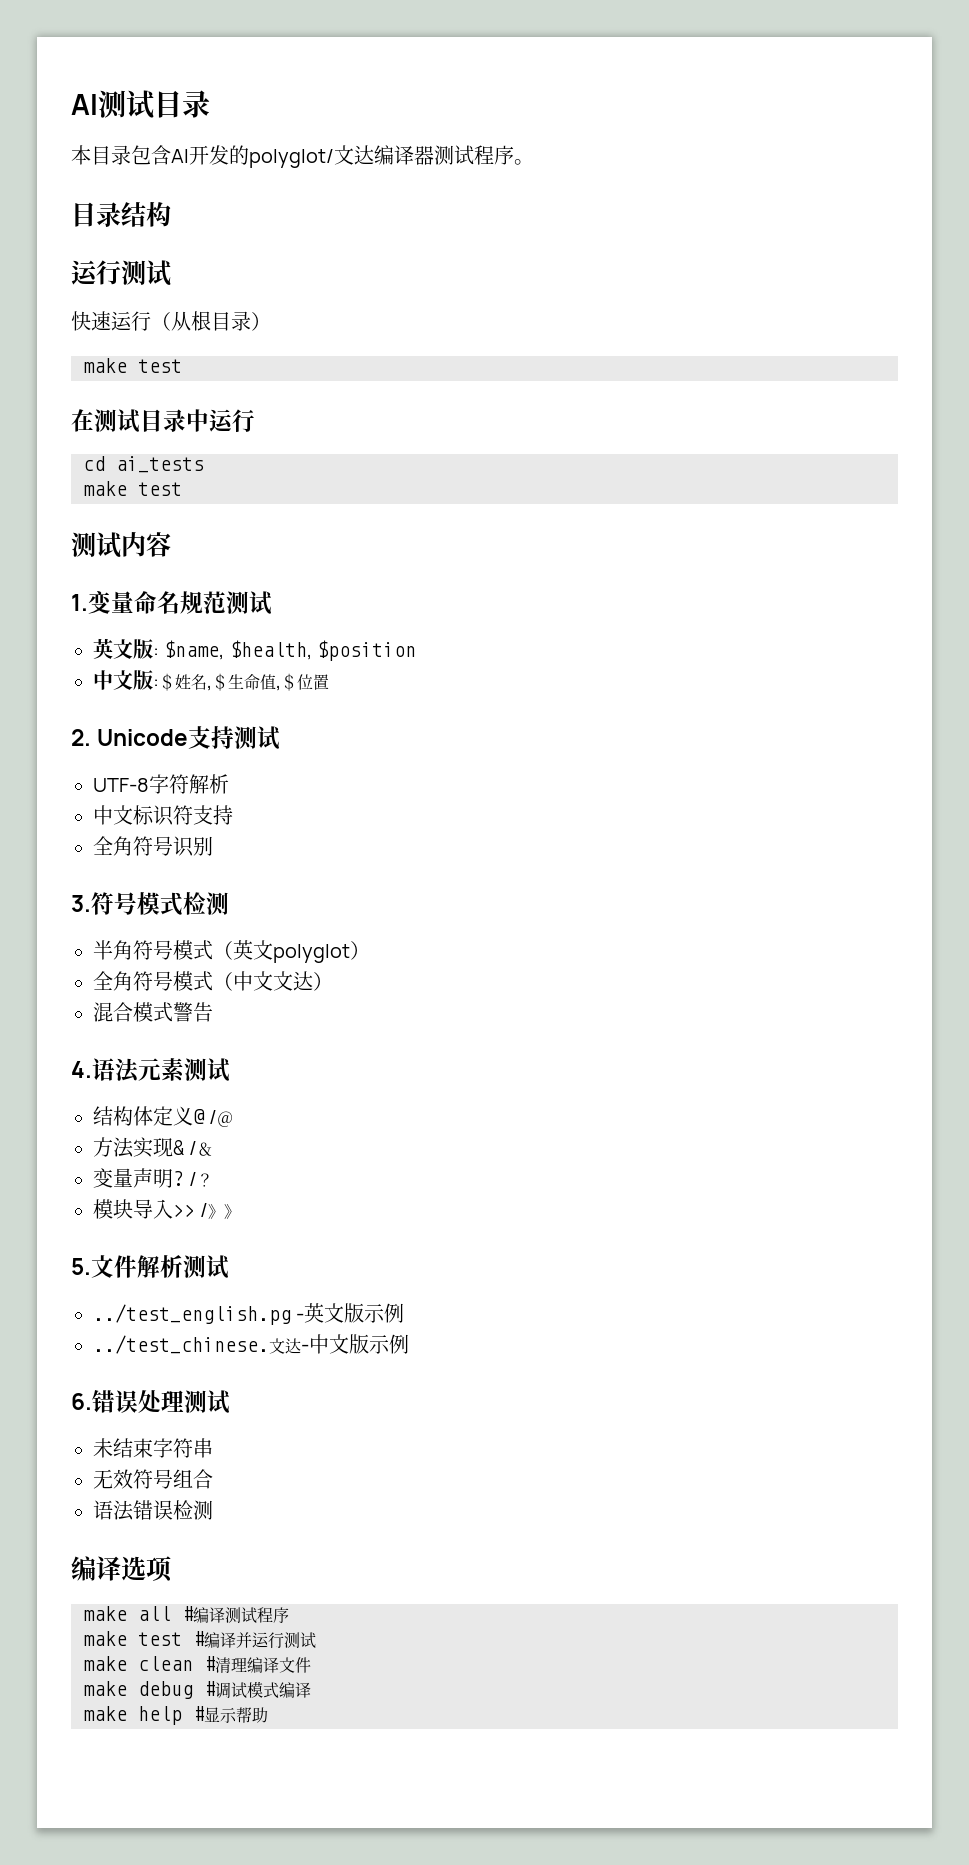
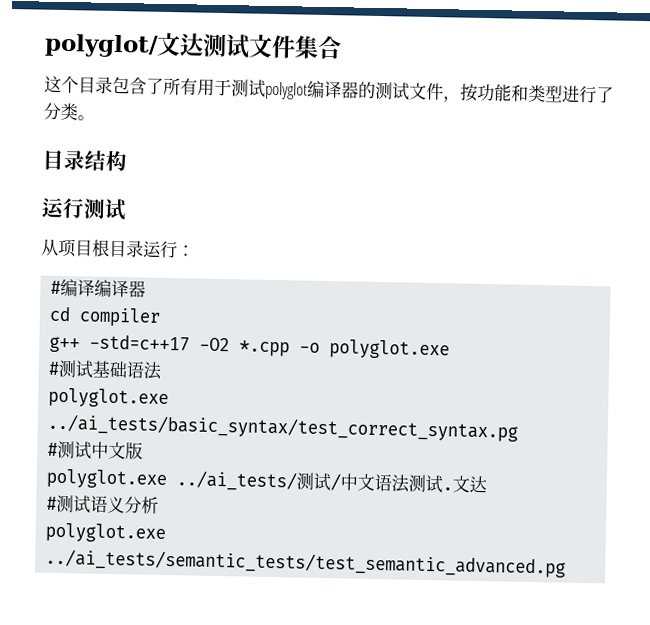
- AI测试目录
- 本目录包含AI开发的polyglot/文达编译器测试程序。
+ polyglot/文达测试文件集合
+ 这个目录包含了所有用于测试polyglot编译器的测试文件，按功能和类型进行了分类。
- 快速运行（从根目录）
- make test
- 在测试目录中运行
- cd ai_tests
- make test
- 测试内容
- 1.变量命名规范测试
- 英文版: $name, $health, $position
- 中文版:＄姓名,＄生命值,＄位置
- 2. Unicode支持测试
- UTF-8字符解析
- 中文标识符支持
- 全角符号识别
- 3.符号模式检测
- 半角符号模式（英文polyglot）
- 全角符号模式（中文文达）
- 混合模式警告
- 4.语法元素测试
- 结构体定义@ /＠
- 方法实现& /＆
- 变量声明? /？
- 模块导入>> /》》
- 5.文件解析测试
- ../test_english.pg -英文版示例
- ../test_chinese.文达-中文版示例
- 6.错误处理测试
- 未结束字符串
- 无效符号组合
- 语法错误检测
- 编译选项
- make all #编译测试程序
- make test #编译并运行测试
- make clean #清理编译文件
- make debug #调试模式编译
- make help #显示帮助
+ 从项目根目录运行：
+ #编译编译器
+ cd compiler
+ g++ -std=c++17 -O2 *.cpp -o polyglot.exe
+ #测试基础语法
+ polyglot.exe ../ai_tests/basic_syntax/test_correct_syntax.pg
+ #测试中文版
+ polyglot.exe ../ai_tests/测试/中文语法测试.文达
+ #测试语义分析
+ polyglot.exe ../ai_tests/semantic_tests/test_semantic_advanced.pg

